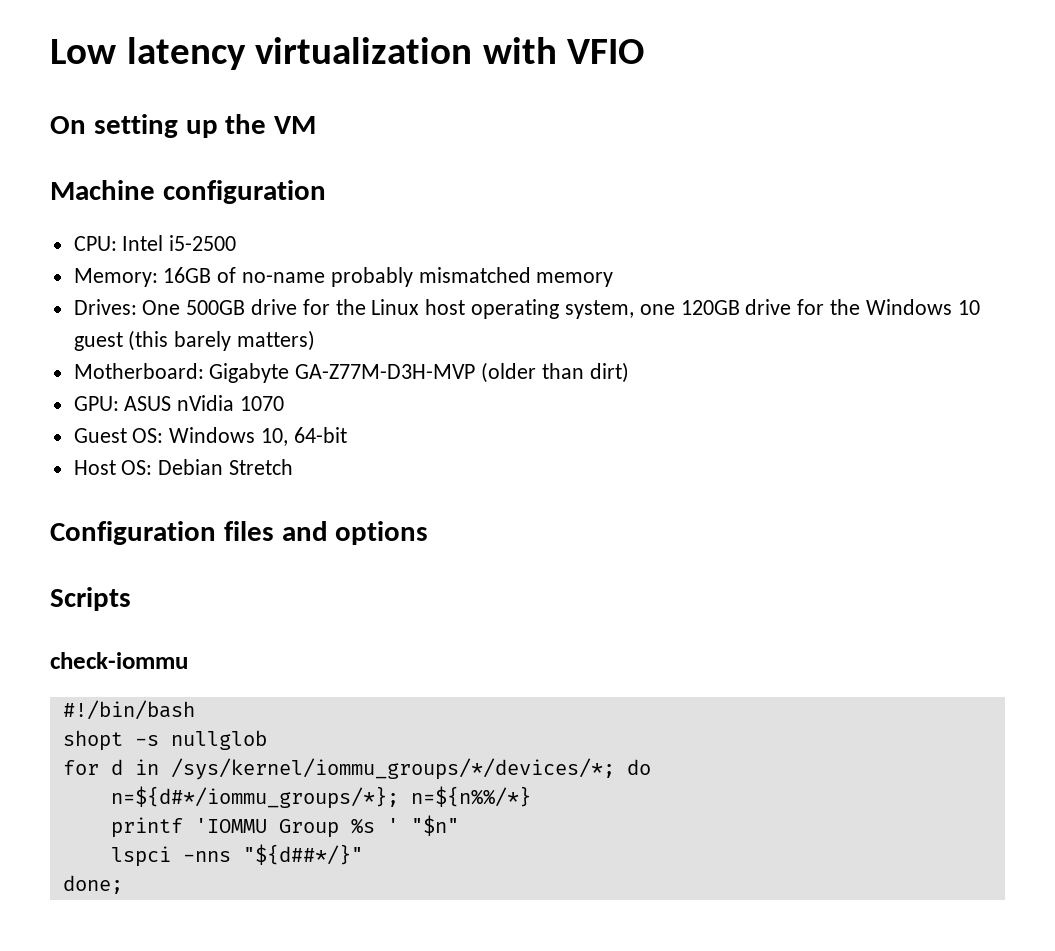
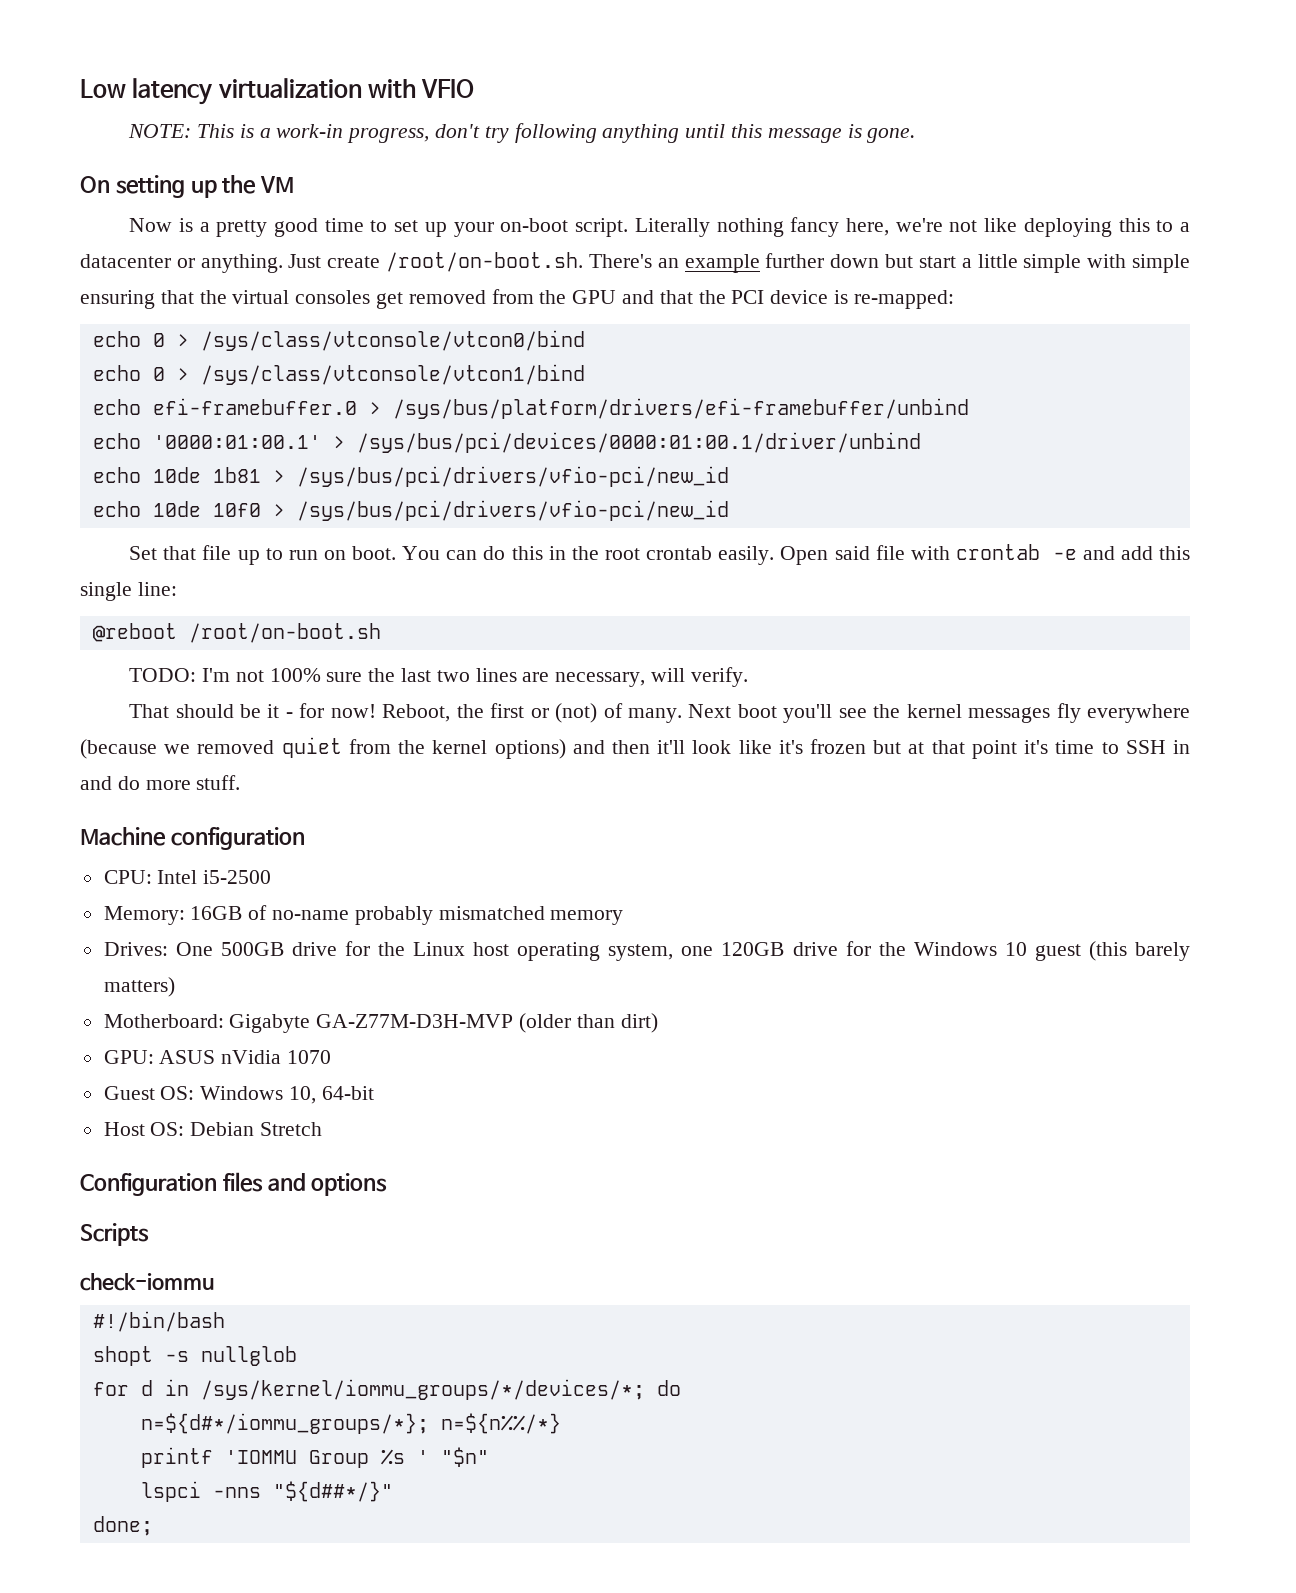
+ NOTE: This is a work-in progress, don't try following anything until this message is gone.
+ Now is a pretty good time to set up your on-boot script. Literally nothing fancy here, we're not like deploying this to a datacenter or anything. Just create /root/on-boot.sh. There's an example further down but start a little simple with simple ensuring that the virtual consoles get removed from the GPU and that the PCI device is re-mapped:
+ echo 0 > /sys/class/vtconsole/vtcon0/bind
+ echo 0 > /sys/class/vtconsole/vtcon1/bind
+ echo efi-framebuffer.0 > /sys/bus/platform/drivers/efi-framebuffer/unbind
+ echo '0000:01:00.1' > /sys/bus/pci/devices/0000:01:00.1/driver/unbind
+ echo 10de 1b81 > /sys/bus/pci/drivers/vfio-pci/new_id
+ echo 10de 10f0 > /sys/bus/pci/drivers/vfio-pci/new_id
+ Set that file up to run on boot. You can do this in the root crontab easily. Open said file with crontab -e and add this single line:
+ @reboot /root/on-boot.sh
+ TODO: I'm not 100% sure the last two lines are necessary, will verify.
+ That should be it - for now! Reboot, the first or (not) of many. Next boot you'll see the kernel messages fly everywhere (because we removed quiet from the kernel options) and then it'll look like it's frozen but at that point it's time to SSH in and do more stuff.

